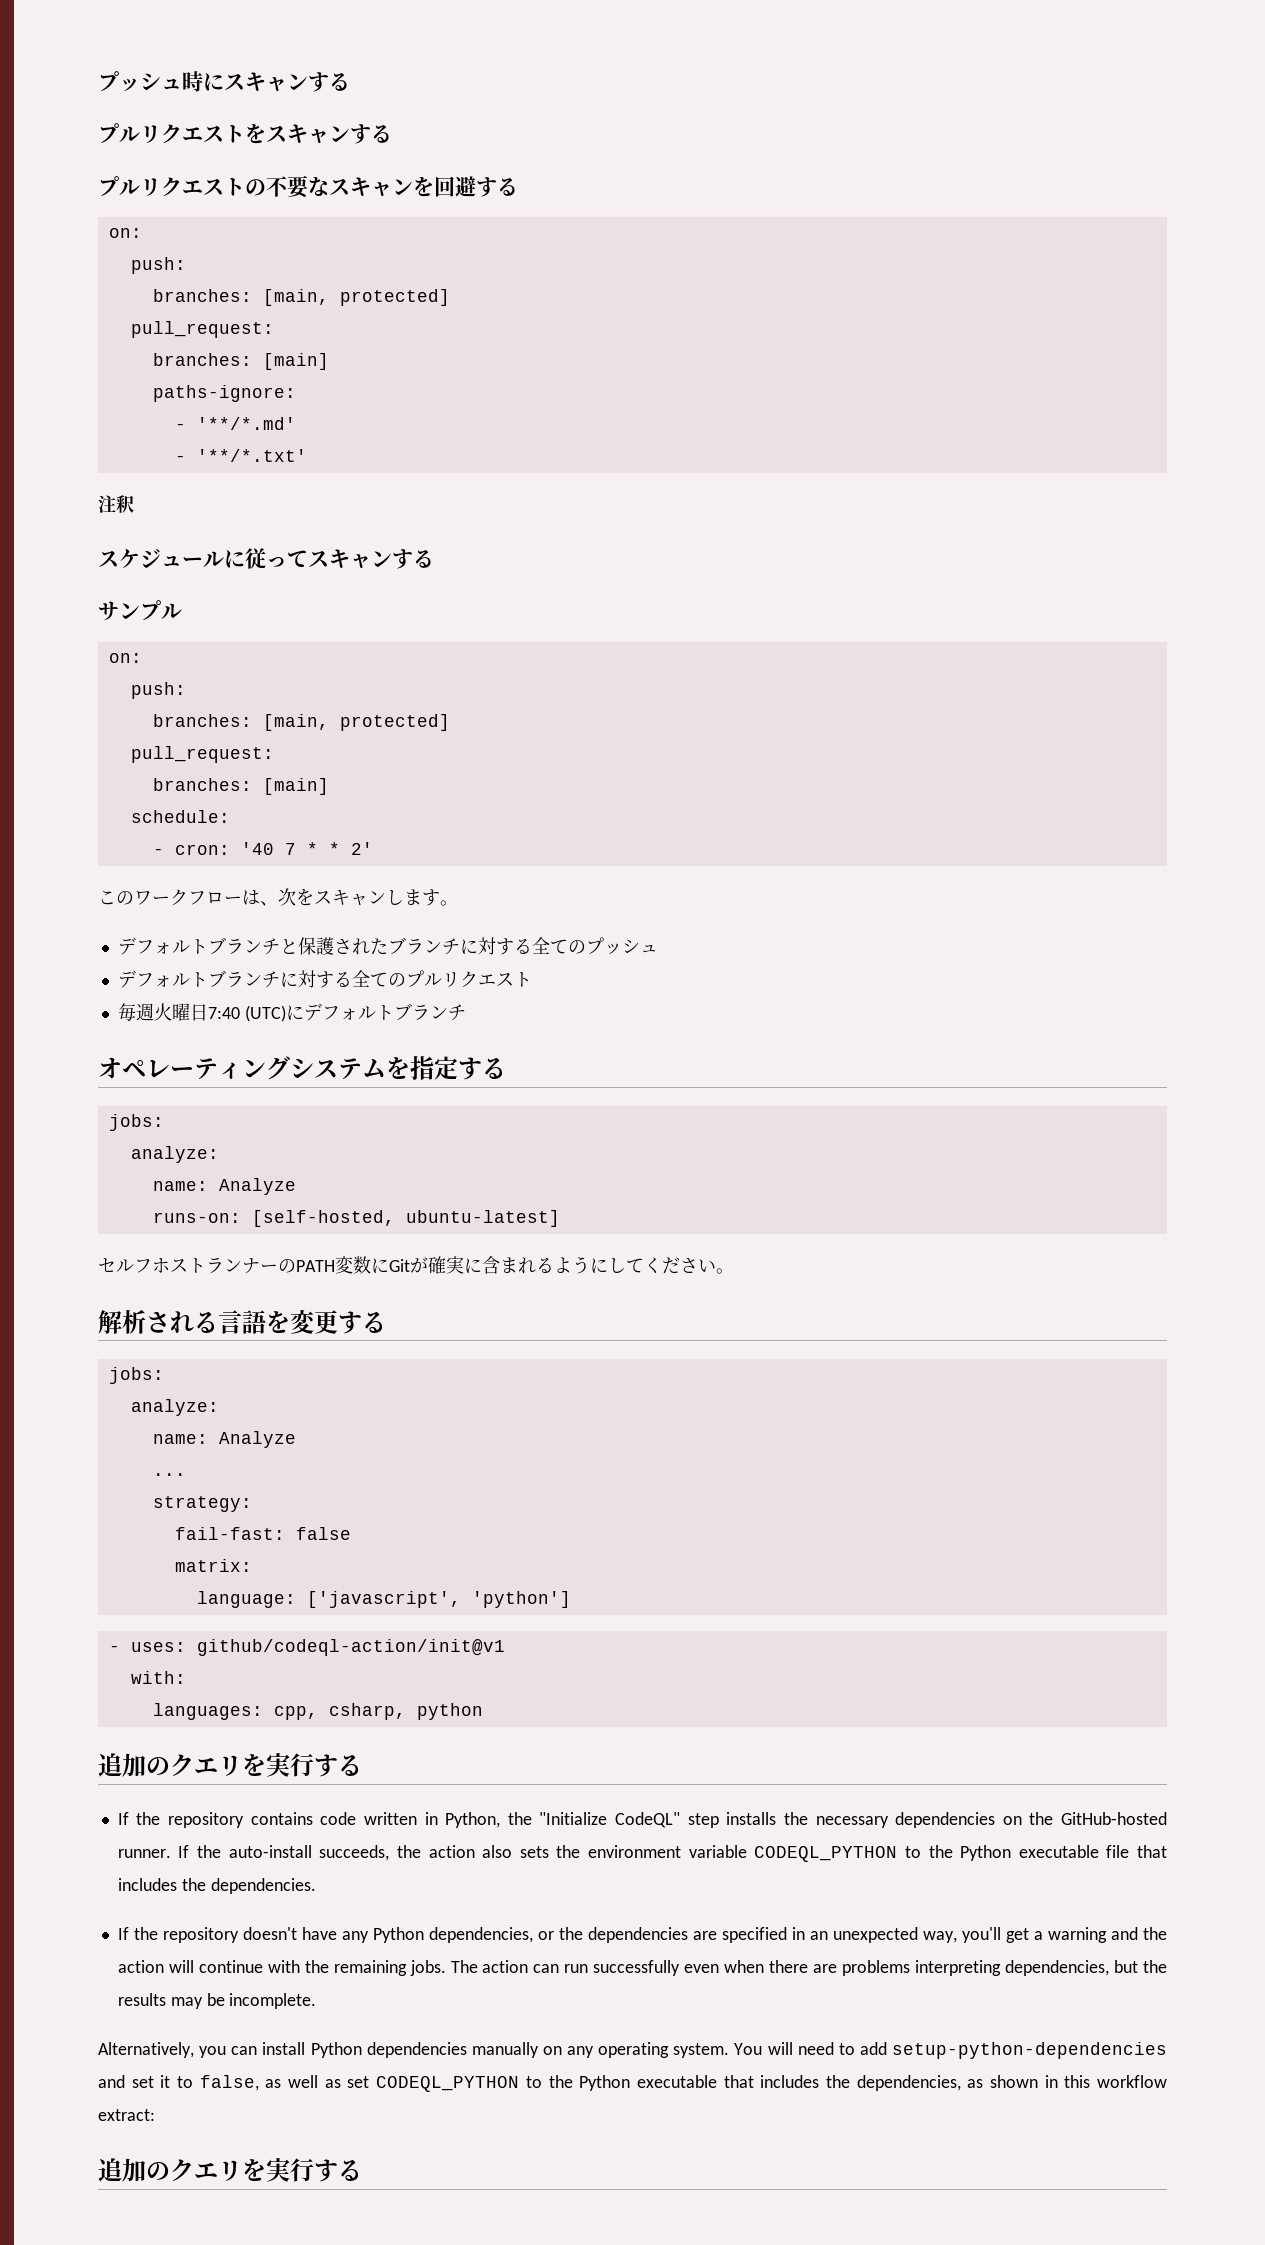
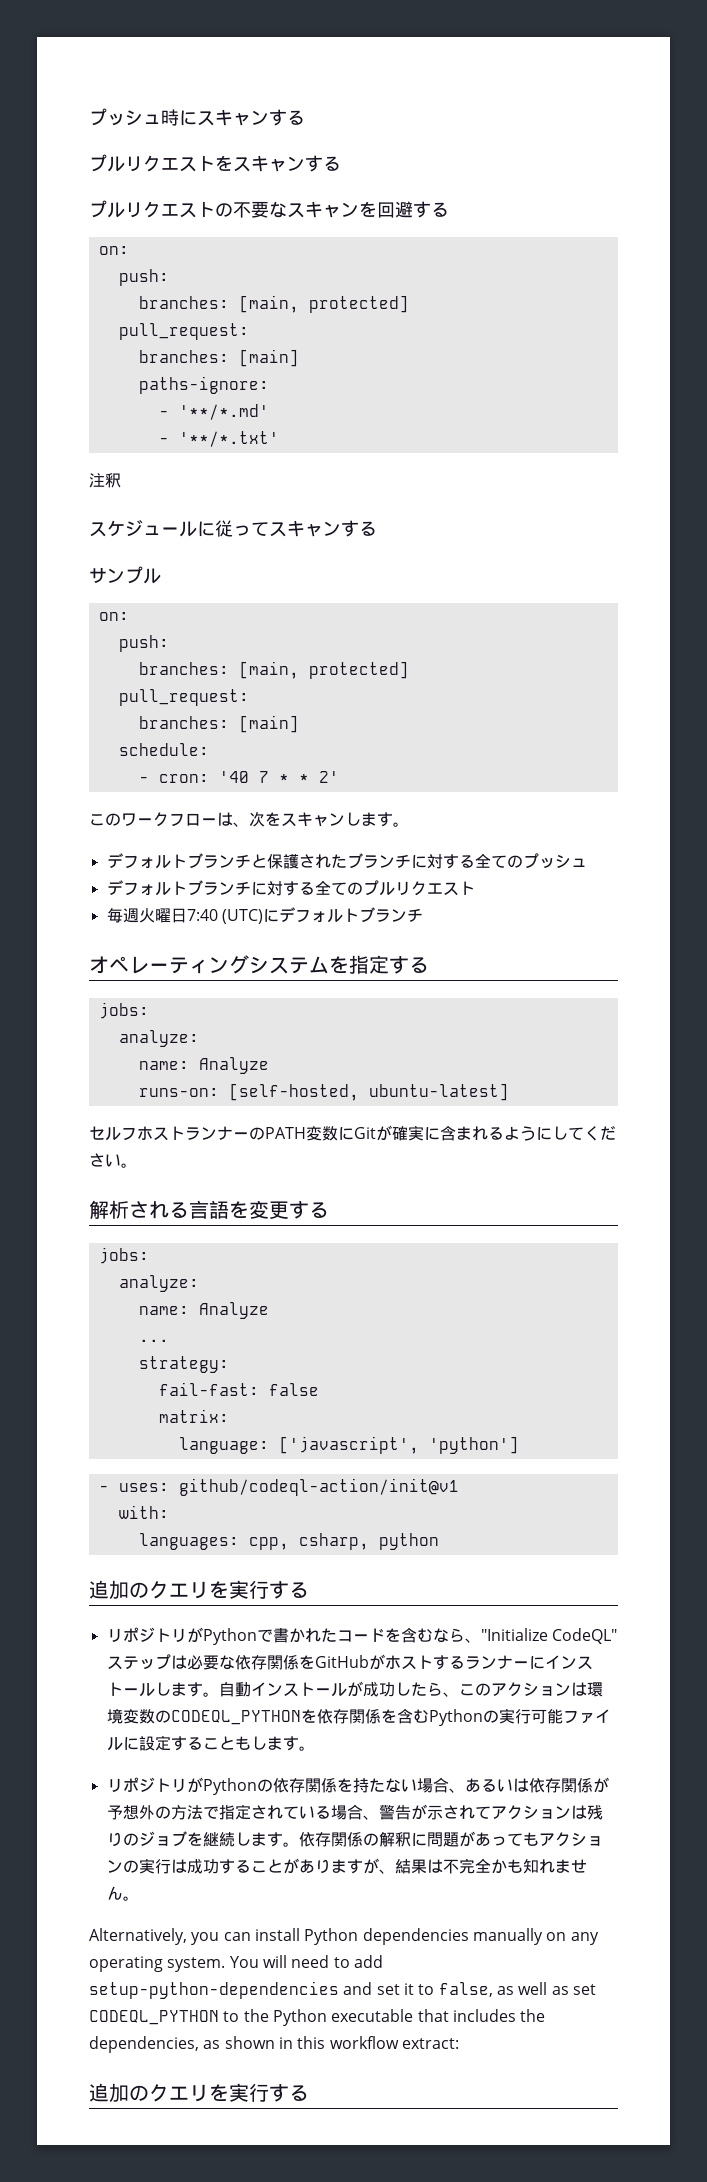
- If the repository contains code written in Python, the "Initialize CodeQL" step installs the necessary dependencies on the GitHub-hosted runner. If the auto-install succeeds, the action also sets the environment variable CODEQL_PYTHON to the Python executable file that includes the dependencies.
- If the repository doesn't have any Python dependencies, or the dependencies are specified in an unexpected way, you'll get a warning and the action will continue with the remaining jobs. The action can run successfully even when there are problems interpreting dependencies, but the results may be incomplete.
+ リポジトリがPythonで書かれたコードを含むなら、"Initialize CodeQL"ステップは必要な依存関係をGitHubがホストするランナーにインストールします。自動インストールが成功したら、このアクションは環境変数のCODEQL_PYTHONを依存関係を含むPythonの実行可能ファイルに設定することもします。
+ リポジトリがPythonの依存関係を持たない場合、あるいは依存関係が予想外の方法で指定されている場合、警告が示されてアクションは残りのジョブを継続します。依存関係の解釈に問題があってもアクションの実行は成功することがありますが、結果は不完全かも知れません。

